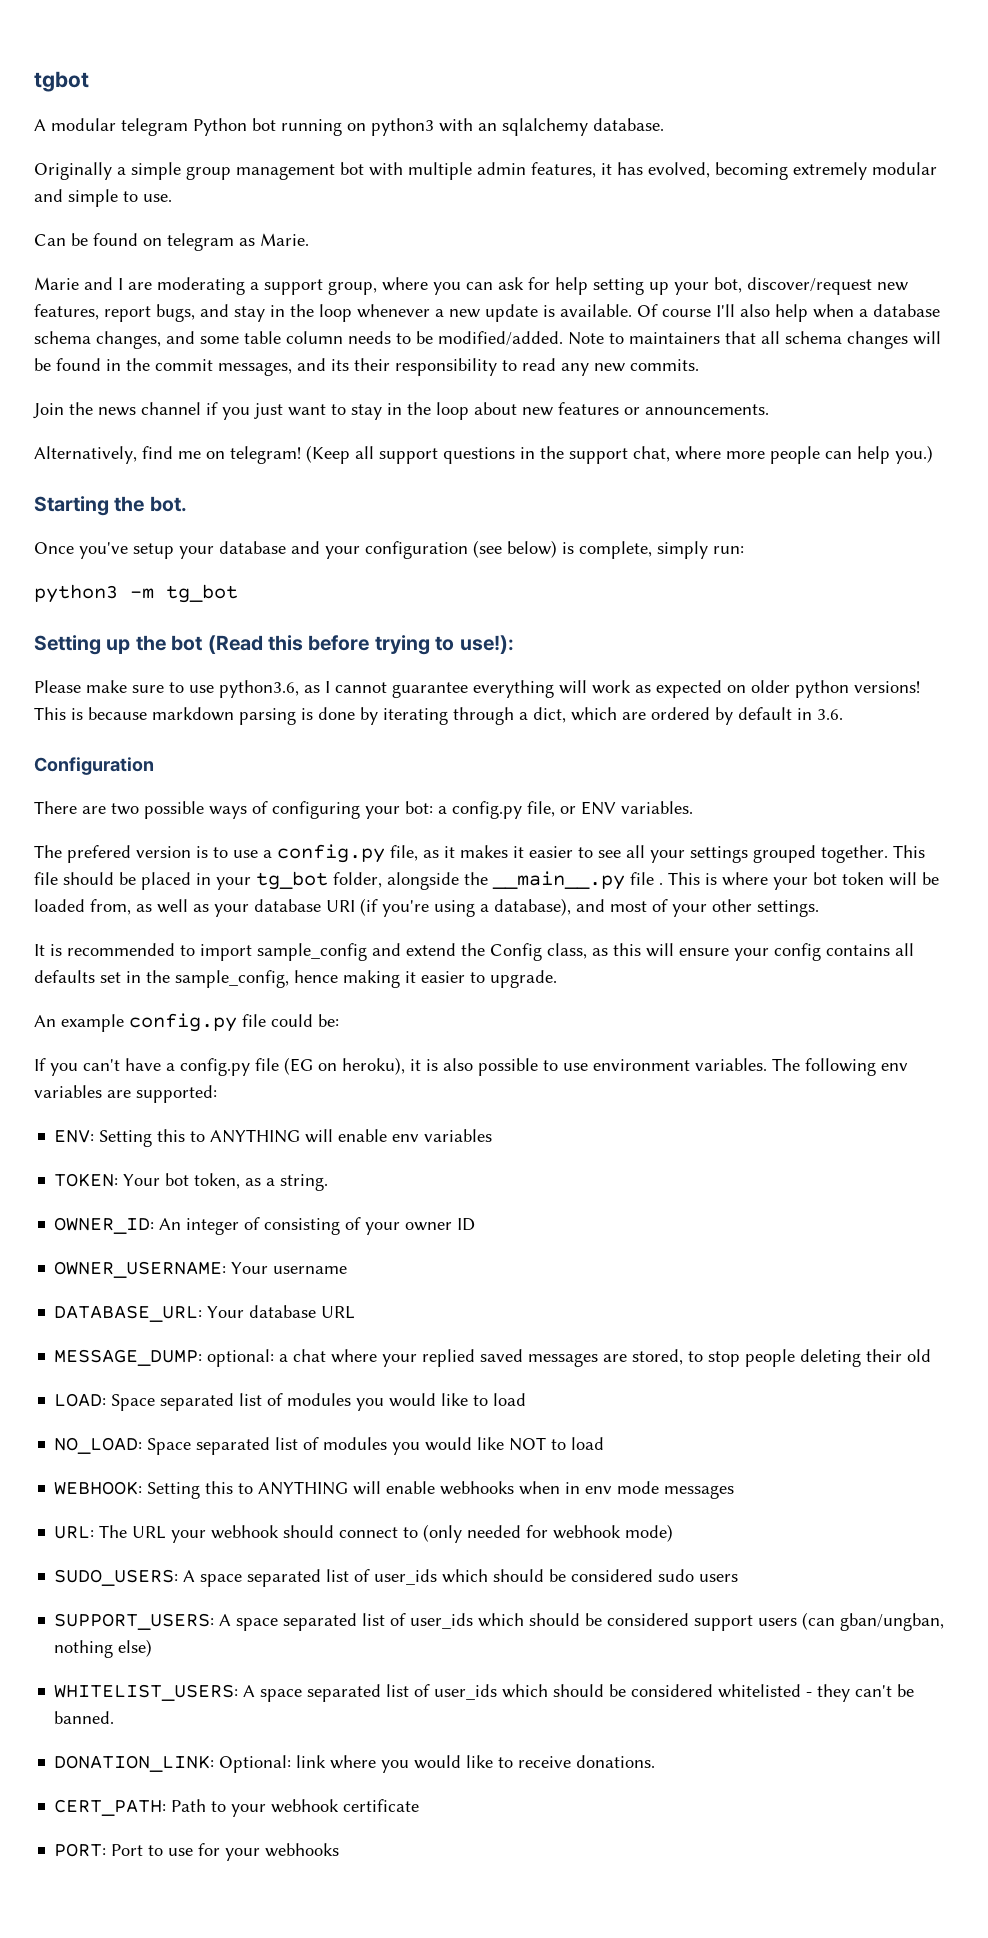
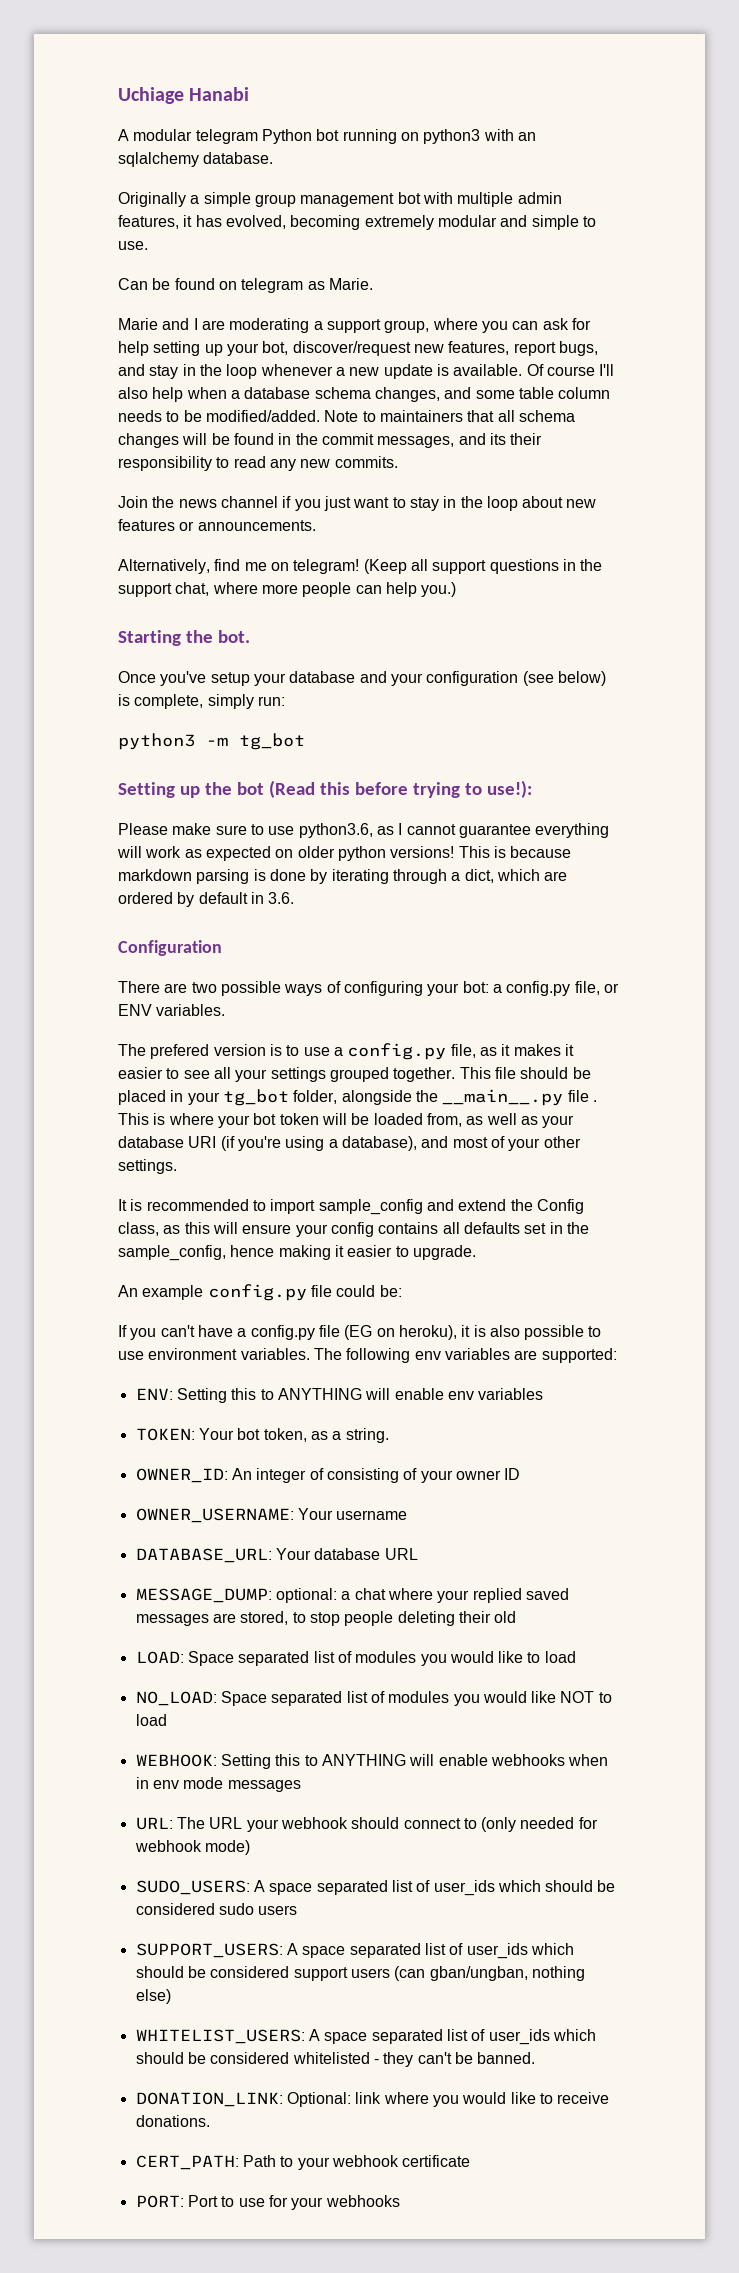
- tgbot
+ Uchiage Hanabi

